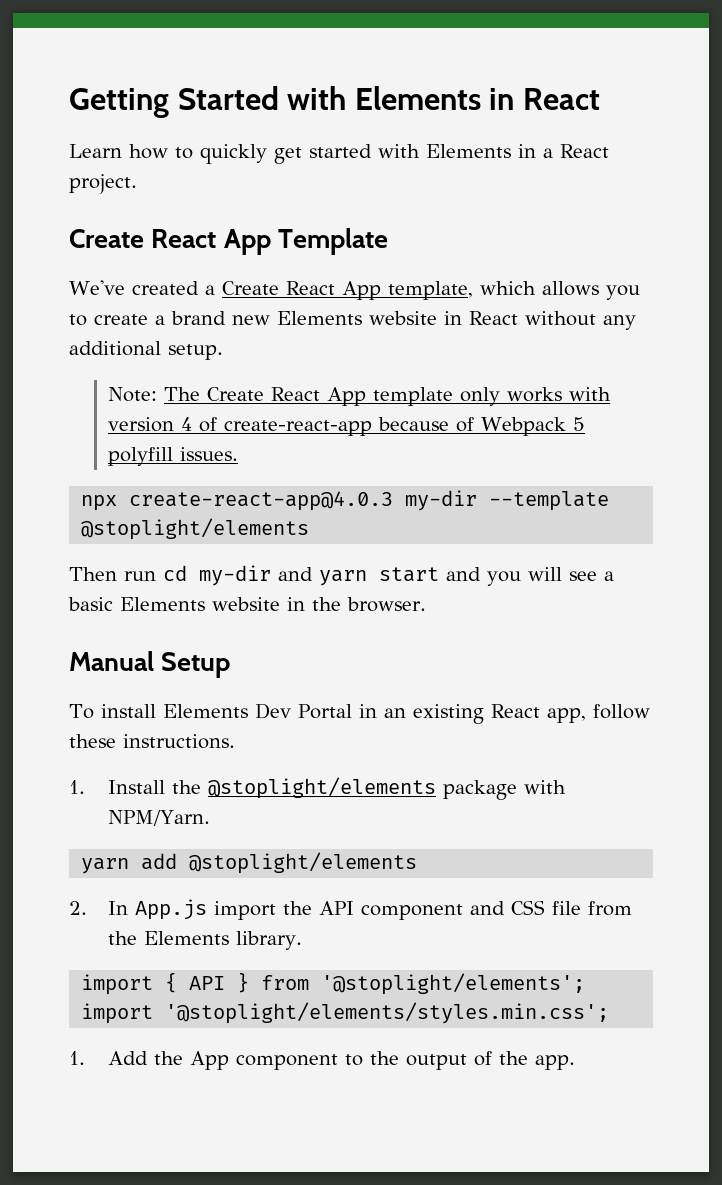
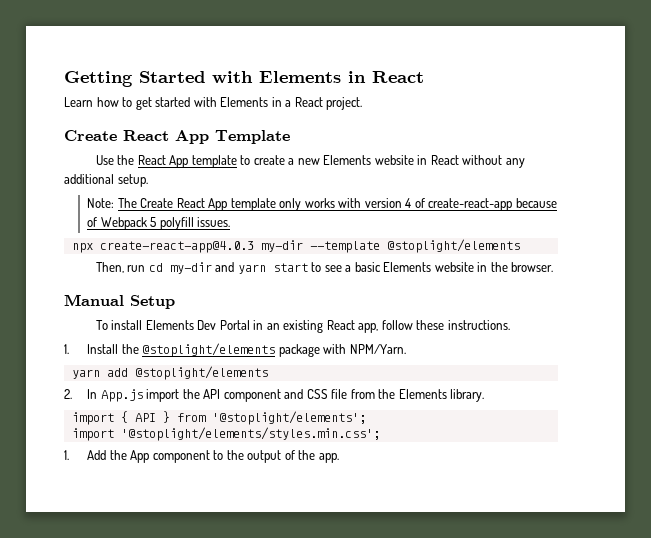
- Learn how to quickly get started with Elements in a React project.
+ Learn how to get started with Elements in a React project.
- We've created a Create React App template, which allows you to create a brand new Elements website in React without any additional setup.
+ Use the React App template to create a new Elements website in React without any additional setup.
- Then run cd my-dir and yarn start and you will see a basic Elements website in the browser.
+ Then, run cd my-dir and yarn start to see a basic Elements website in the browser.

